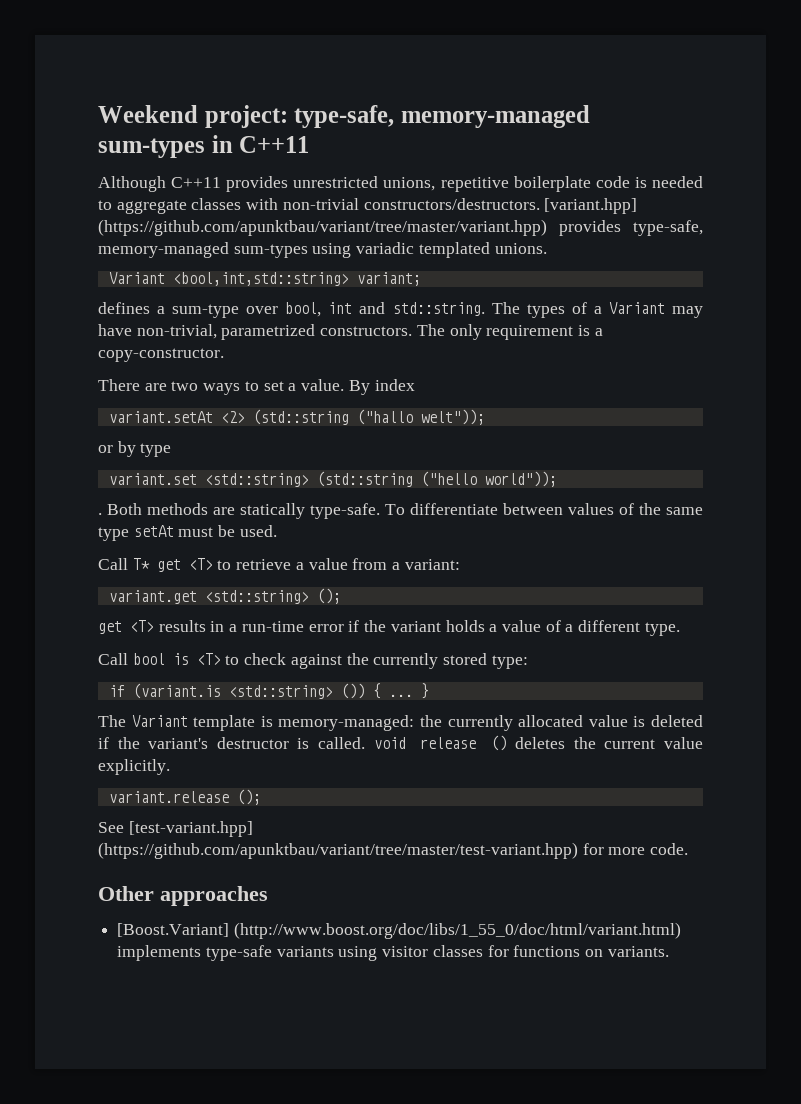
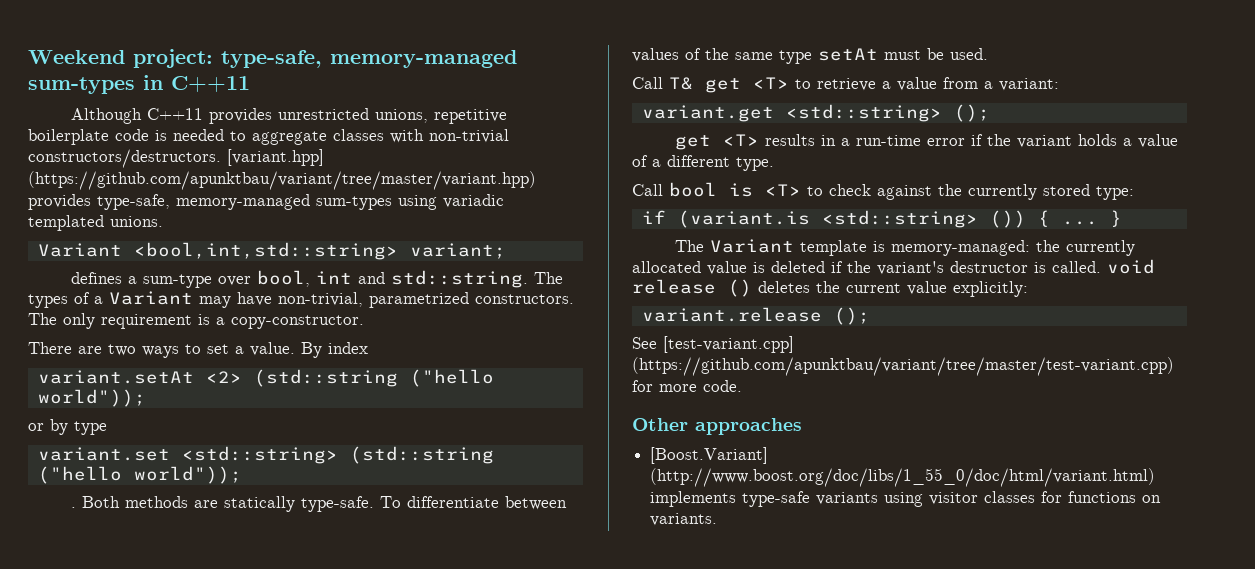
- variant.setAt <2> (std::string ("hallo welt"));
+ variant.setAt <2> (std::string ("hello world"));
- Call T* get <T> to retrieve a value from a variant:
+ Call T& get <T> to retrieve a value from a variant:
- The Variant template is memory-managed: the currently allocated value is deleted if the variant's destructor is called. void release () deletes the current value explicitly.
+ The Variant template is memory-managed: the currently allocated value is deleted if the variant's destructor is called. void release () deletes the current value explicitly:
- See [test-variant.hpp] (https://github.com/apunktbau/variant/tree/master/test-variant.hpp) for more code.
+ See [test-variant.cpp] (https://github.com/apunktbau/variant/tree/master/test-variant.cpp) for more code.

